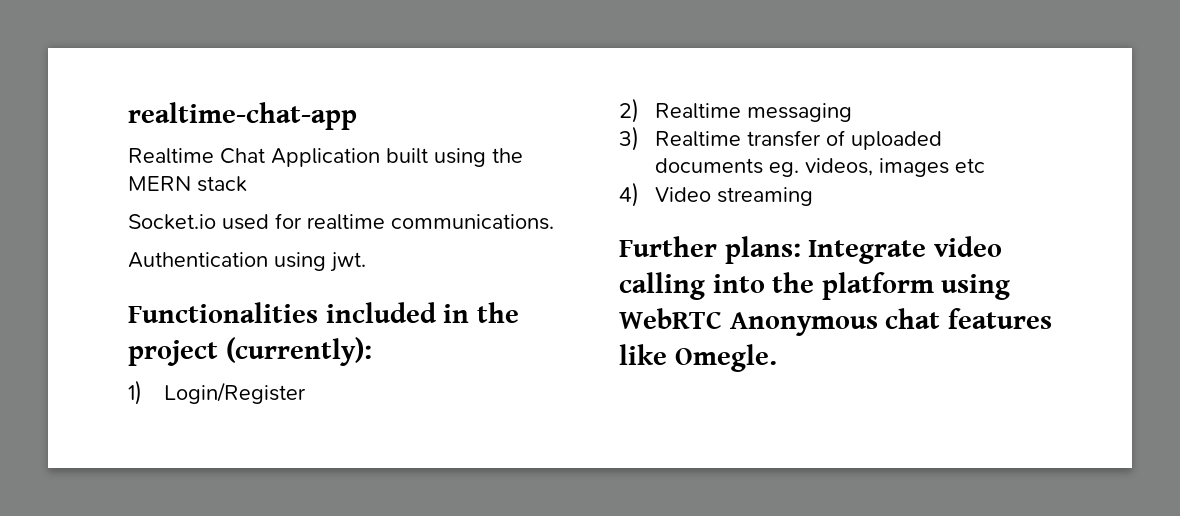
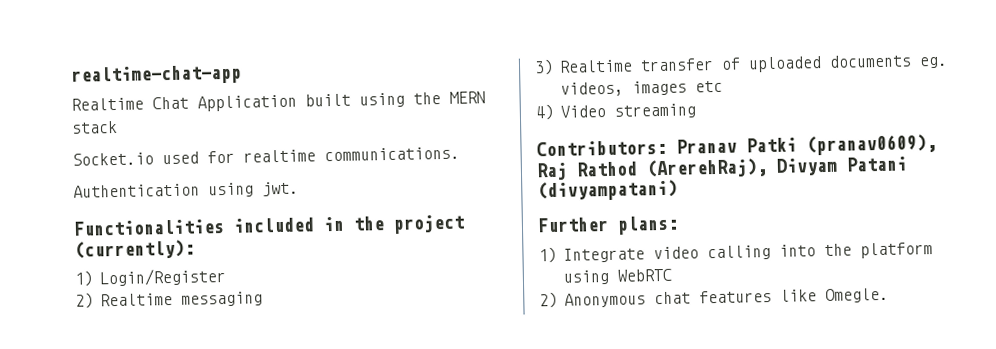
+ Contributors: Pranav Patki (pranav0609), Raj Rathod (ArerehRaj), Divyam Patani (divyampatani)
- Further plans: Integrate video calling into the platform using WebRTC Anonymous chat features like Omegle.
+ Further plans:
+ 1) Integrate video calling into the platform using WebRTC
+ 2) Anonymous chat features like Omegle.

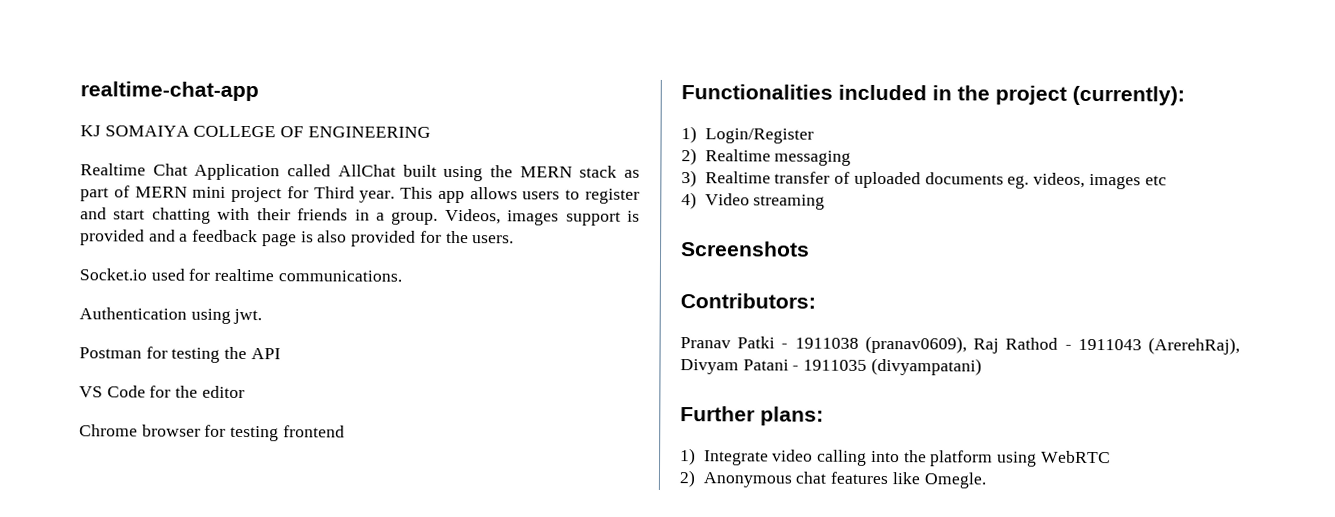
+ KJ SOMAIYA COLLEGE OF ENGINEERING
- Realtime Chat Application built using the MERN stack
+ Realtime Chat Application called AllChat built using the MERN stack as part of MERN mini project for Third year. This app allows users to register and start chatting with their friends in a group. Videos, images support is provided and a feedback page is also provided for the users.
+ Postman for testing the API
+ VS Code for the editor
+ Chrome browser for testing frontend
+ Screenshots
- Contributors: Pranav Patki (pranav0609), Raj Rathod (ArerehRaj), Divyam Patani (divyampatani)
+ Contributors:
+ Pranav Patki - 1911038 (pranav0609), Raj Rathod - 1911043 (ArerehRaj), Divyam Patani - 1911035 (divyampatani)

